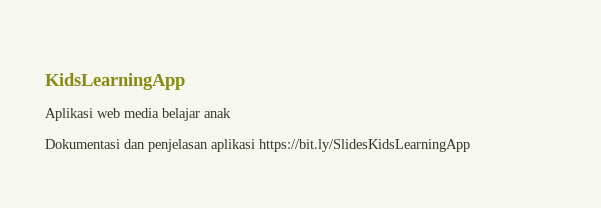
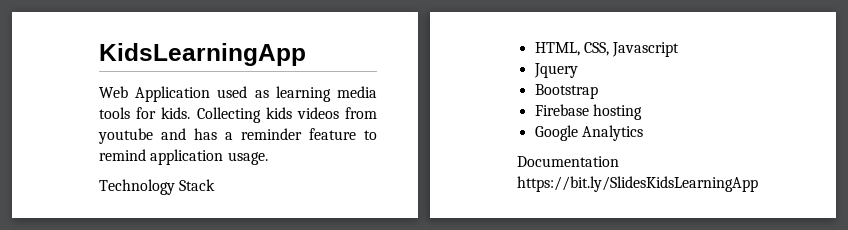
- Aplikasi web media belajar anak
- Dokumentasi dan penjelasan aplikasi https://bit.ly/SlidesKidsLearningApp
+ Web Application used as learning media tools for kids. Collecting kids videos from youtube and has a reminder feature to remind application usage.
+ Technology Stack
+ HTML, CSS, Javascript
+ Jquery
+ Bootstrap
+ Firebase hosting
+ Google Analytics
+ Documentation https://bit.ly/SlidesKidsLearningApp

